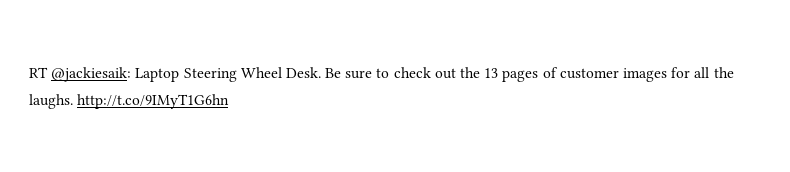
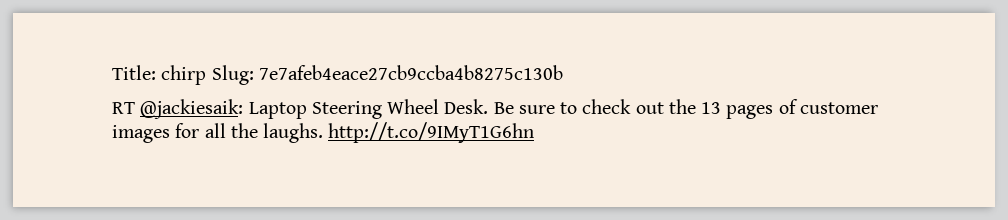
+ Title: chirp Slug: 7e7afeb4eace27cb9ccba4b8275c130b

